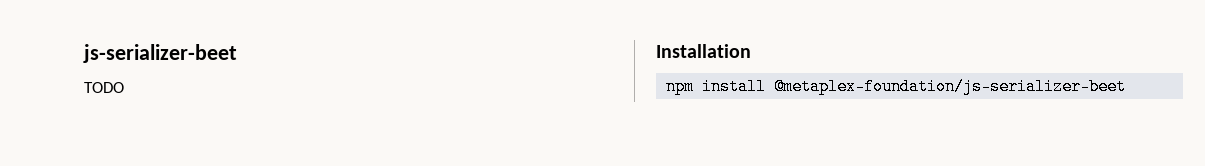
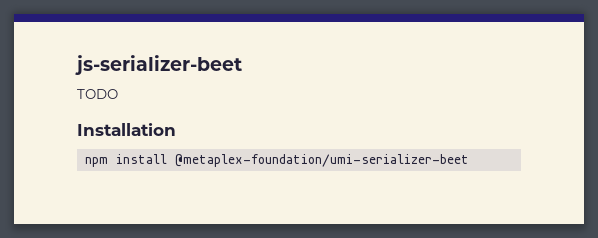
- npm install @metaplex-foundation/js-serializer-beet
+ npm install @metaplex-foundation/umi-serializer-beet

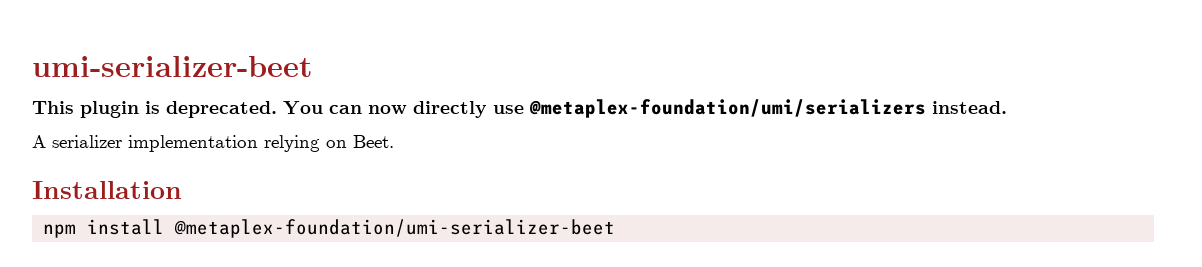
- js-serializer-beet
- TODO
+ umi-serializer-beet
+ This plugin is deprecated. You can now directly use @metaplex-foundation/umi/serializers instead.
+ A serializer implementation relying on Beet.

